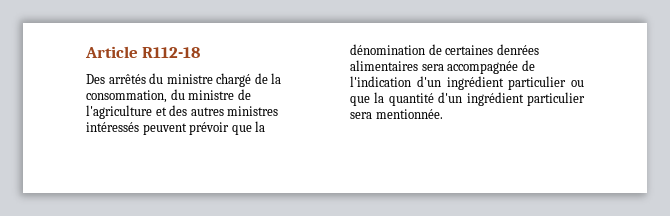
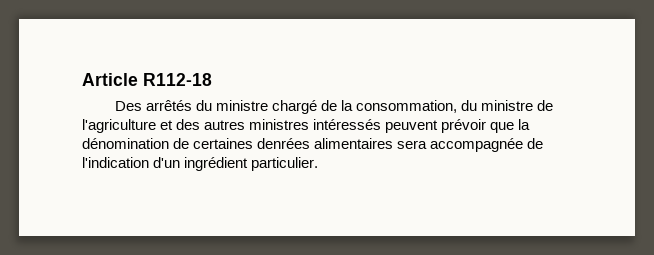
- Des arrêtés du ministre chargé de la consommation, du ministre de l'agriculture et des autres ministres intéressés peuvent prévoir que la dénomination de certaines denrées alimentaires sera accompagnée de l'indication d'un ingrédient particulier ou que la quantité d'un ingrédient particulier sera mentionnée.
+ Des arrêtés du ministre chargé de la consommation, du ministre de l'agriculture et des autres ministres intéressés peuvent prévoir que la dénomination de certaines denrées alimentaires sera accompagnée de l'indication d'un ingrédient particulier.

